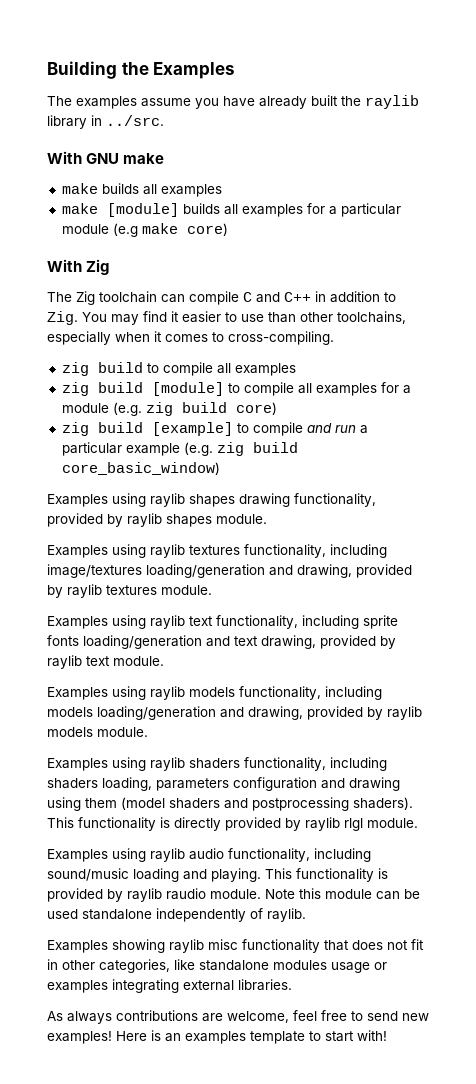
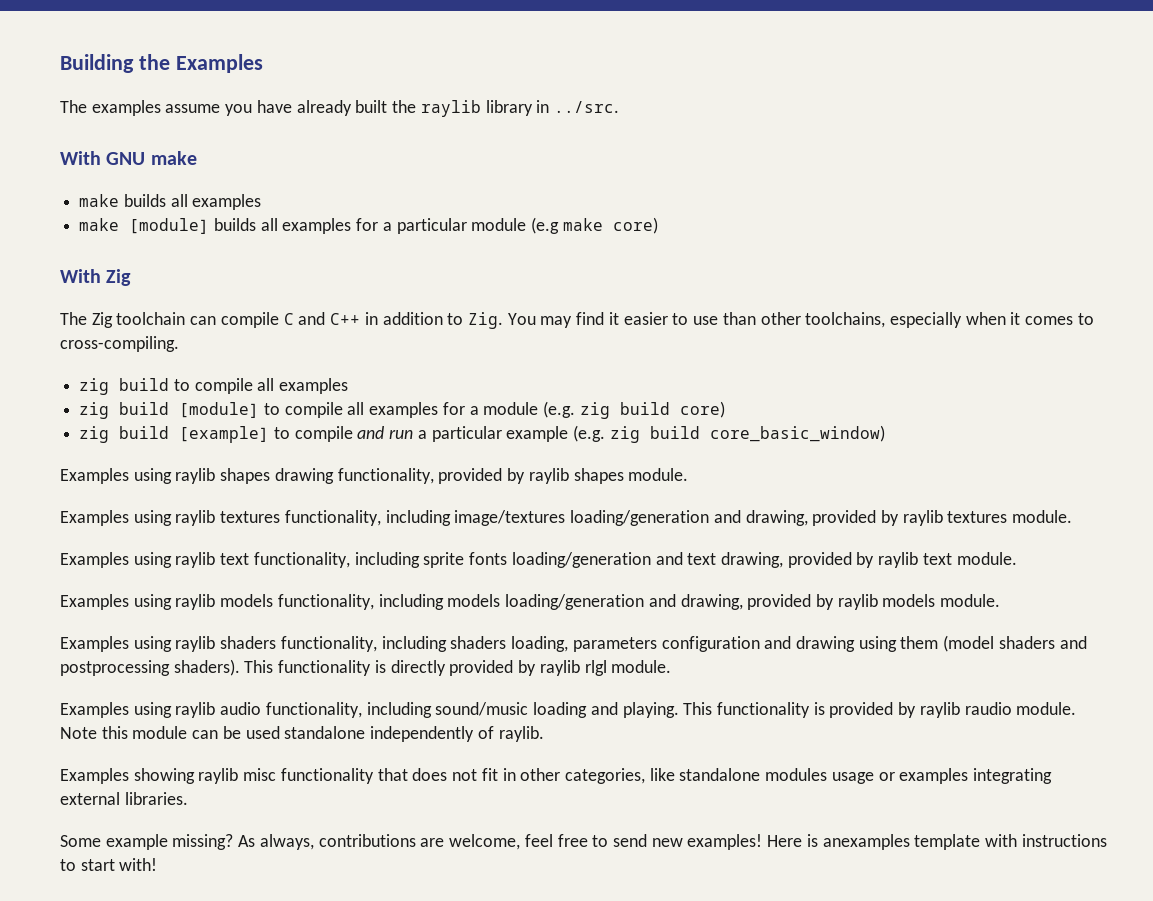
- As always contributions are welcome, feel free to send new examples!
+ Some example missing? As always, contributions are welcome, feel free to send new examples!
- Here is an examples template to start with!
+ Here is anexamples template with instructions to start with!

